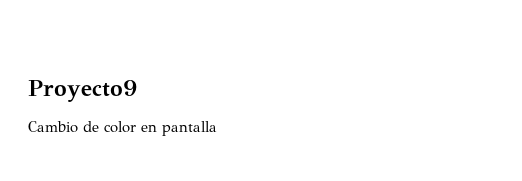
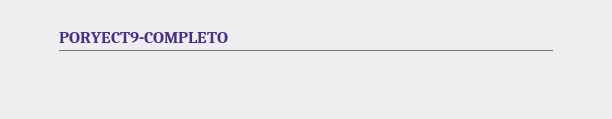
- Proyecto9
- Cambio de color en pantalla
+ PORYECT9-COMPLETO

